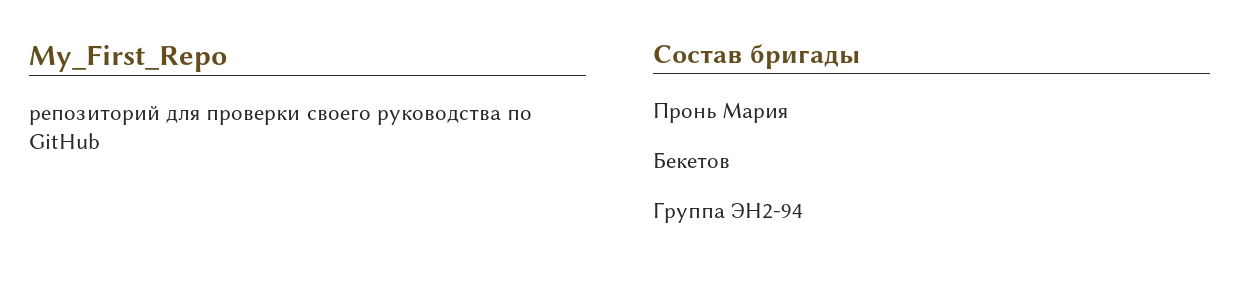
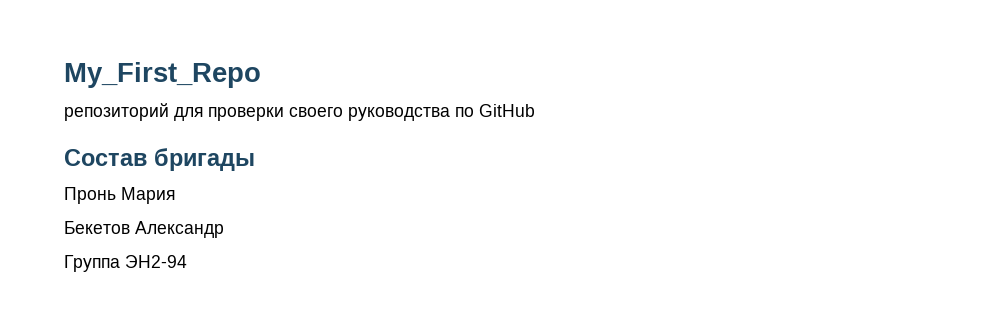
- Бекетов
+ Бекетов Александр

